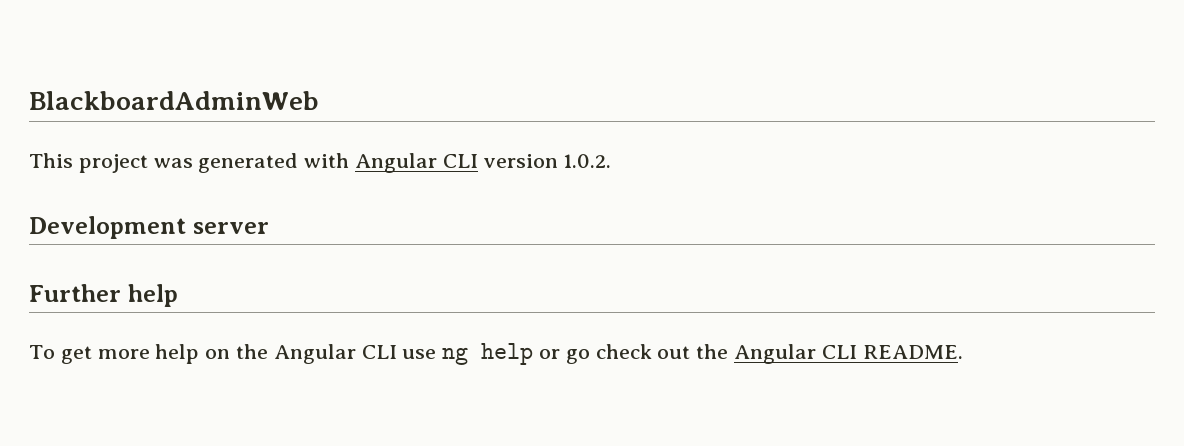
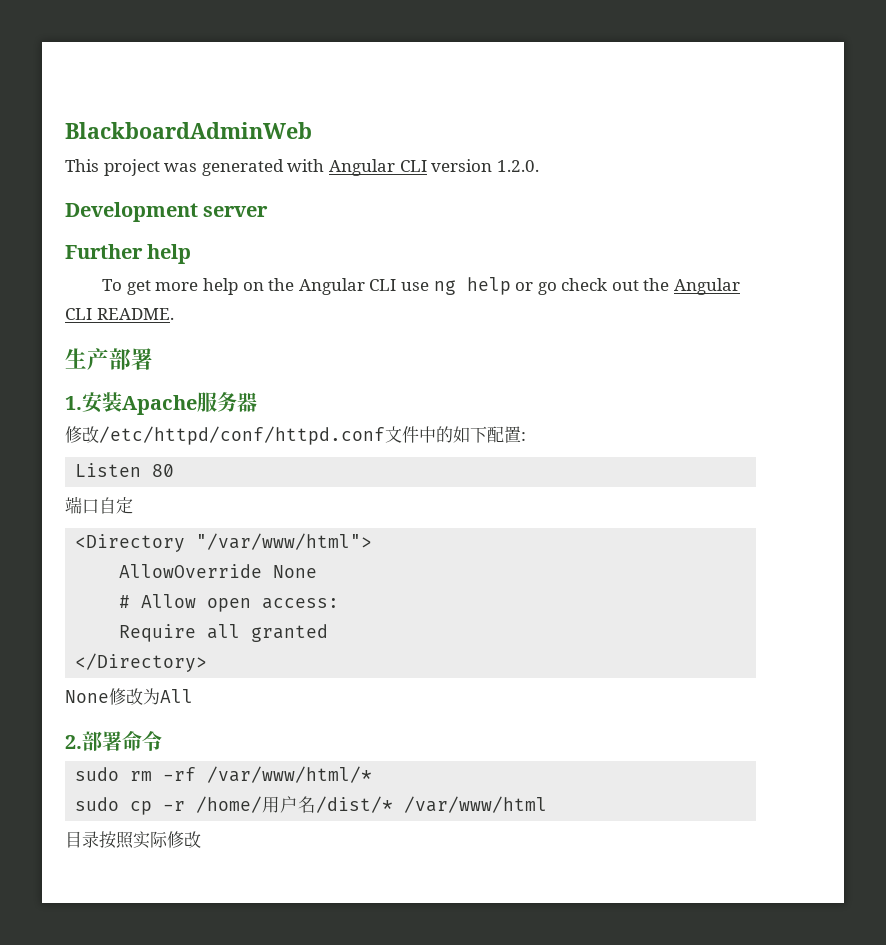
- This project was generated with Angular CLI version 1.0.2.
+ This project was generated with Angular CLI version 1.2.0.
+ 生产部署
+ 1.安装Apache服务器
+ 修改/etc/httpd/conf/httpd.conf文件中的如下配置:
+ Listen 80
+ 端口自定
+ <Directory "/var/www/html">
+ AllowOverride None
+ # Allow open access:
+ Require all granted
+ </Directory>
+ None修改为All
+ 2.部署命令
+ sudo rm -rf /var/www/html/*
+ sudo cp -r /home/用户名/dist/* /var/www/html
+ 目录按照实际修改

